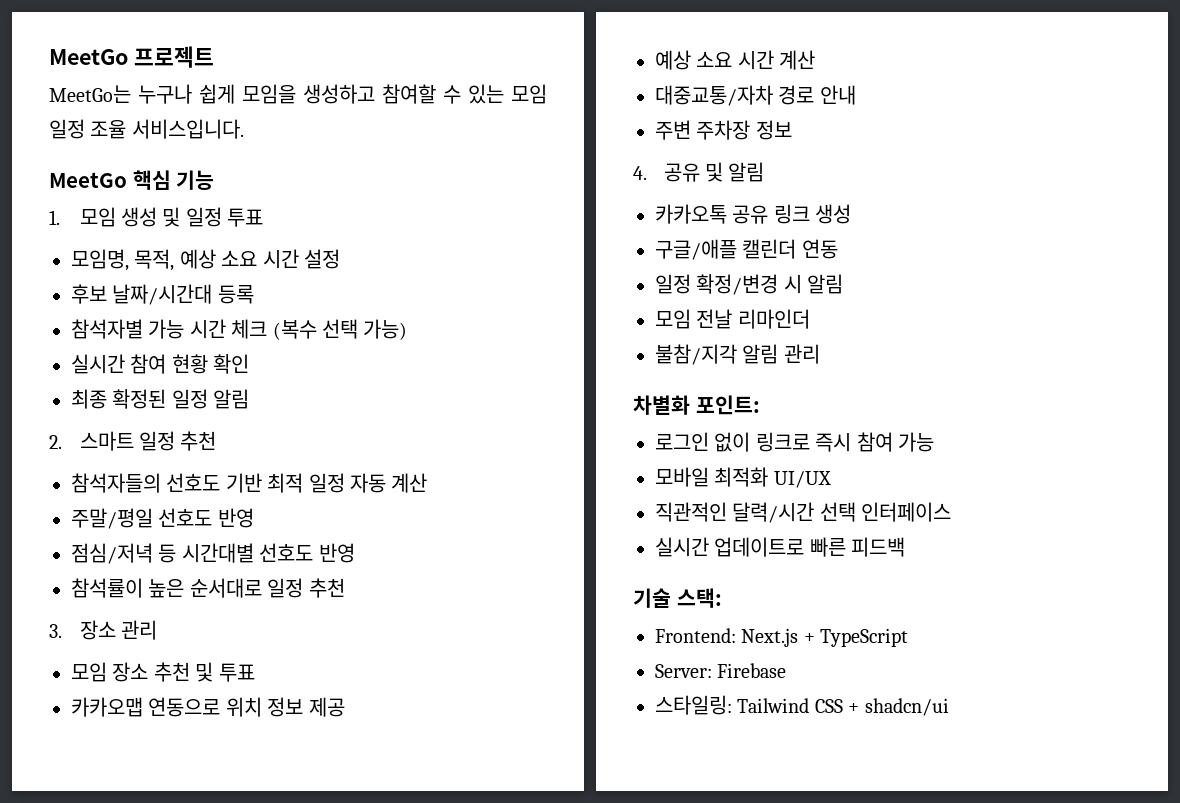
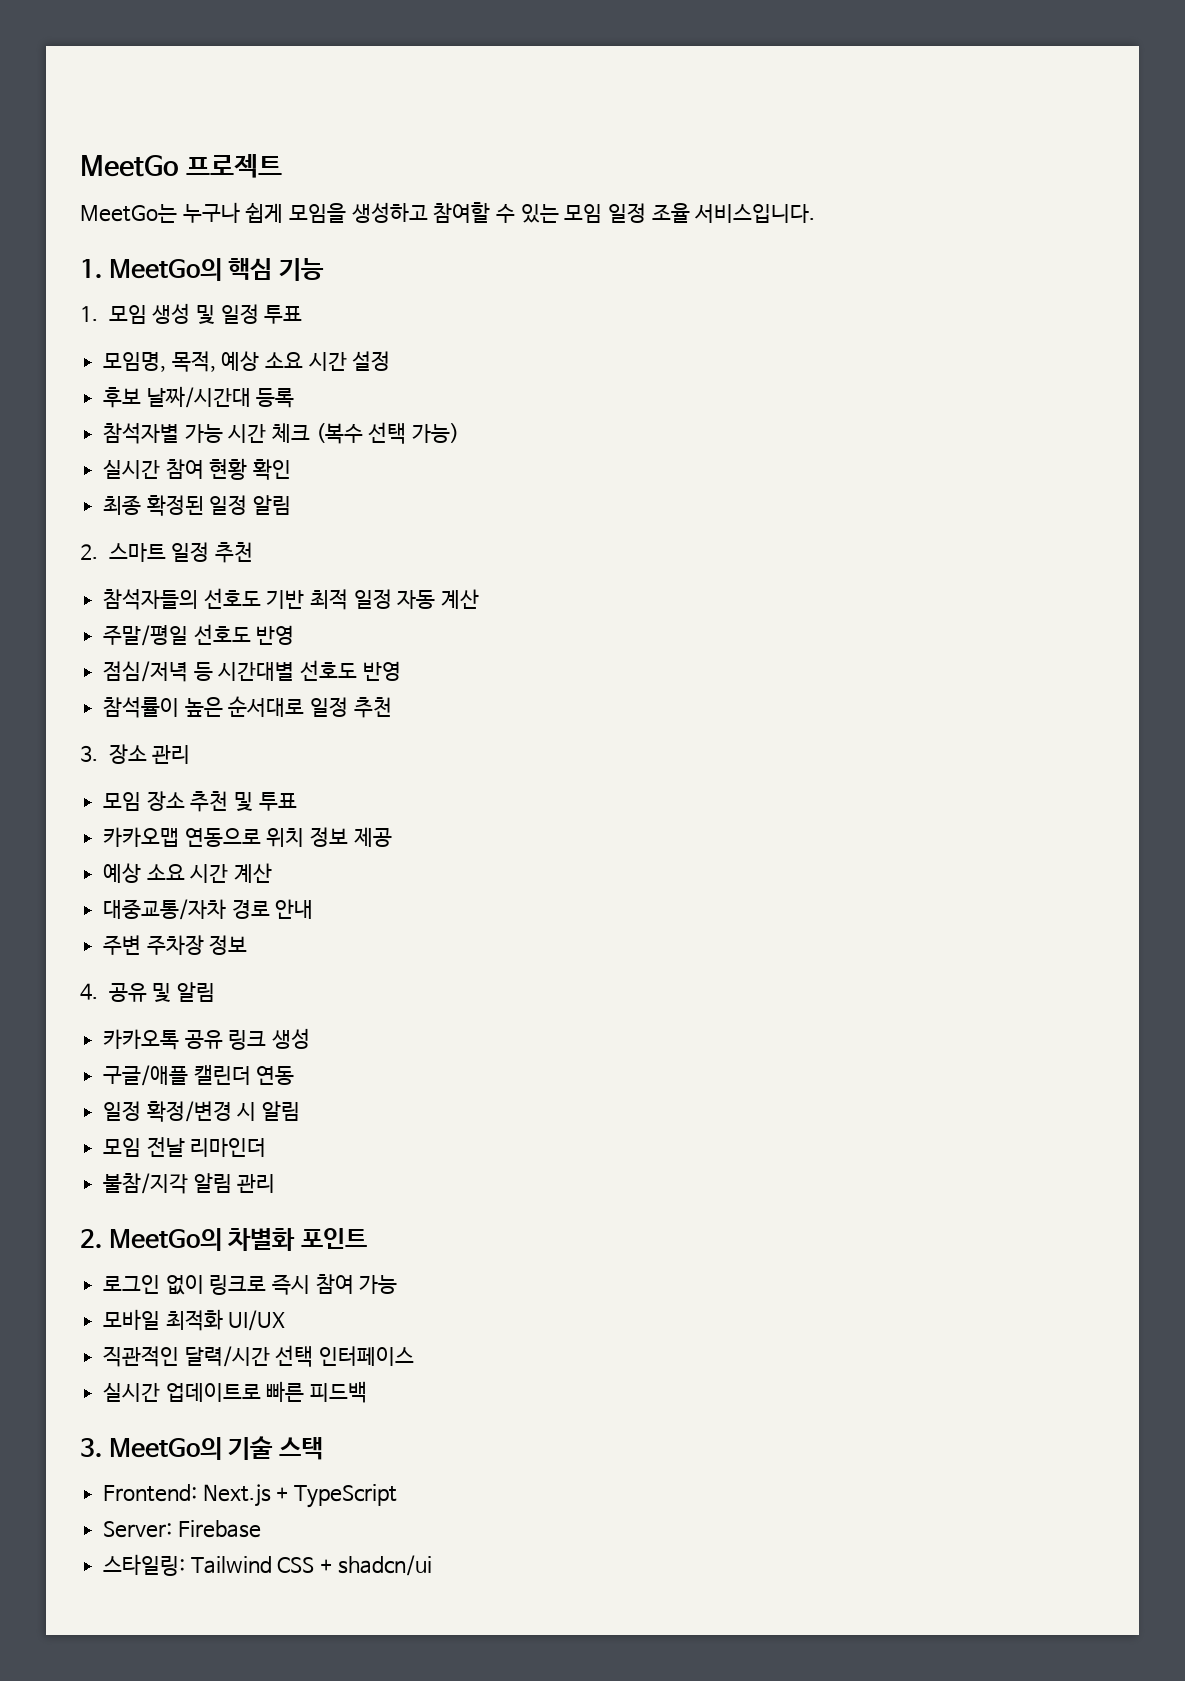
- MeetGo 핵심 기능
+ 1. MeetGo의 핵심 기능
- 차별화 포인트:
+ 2. MeetGo의 차별화 포인트
- 기술 스택:
+ 3. MeetGo의 기술 스택

